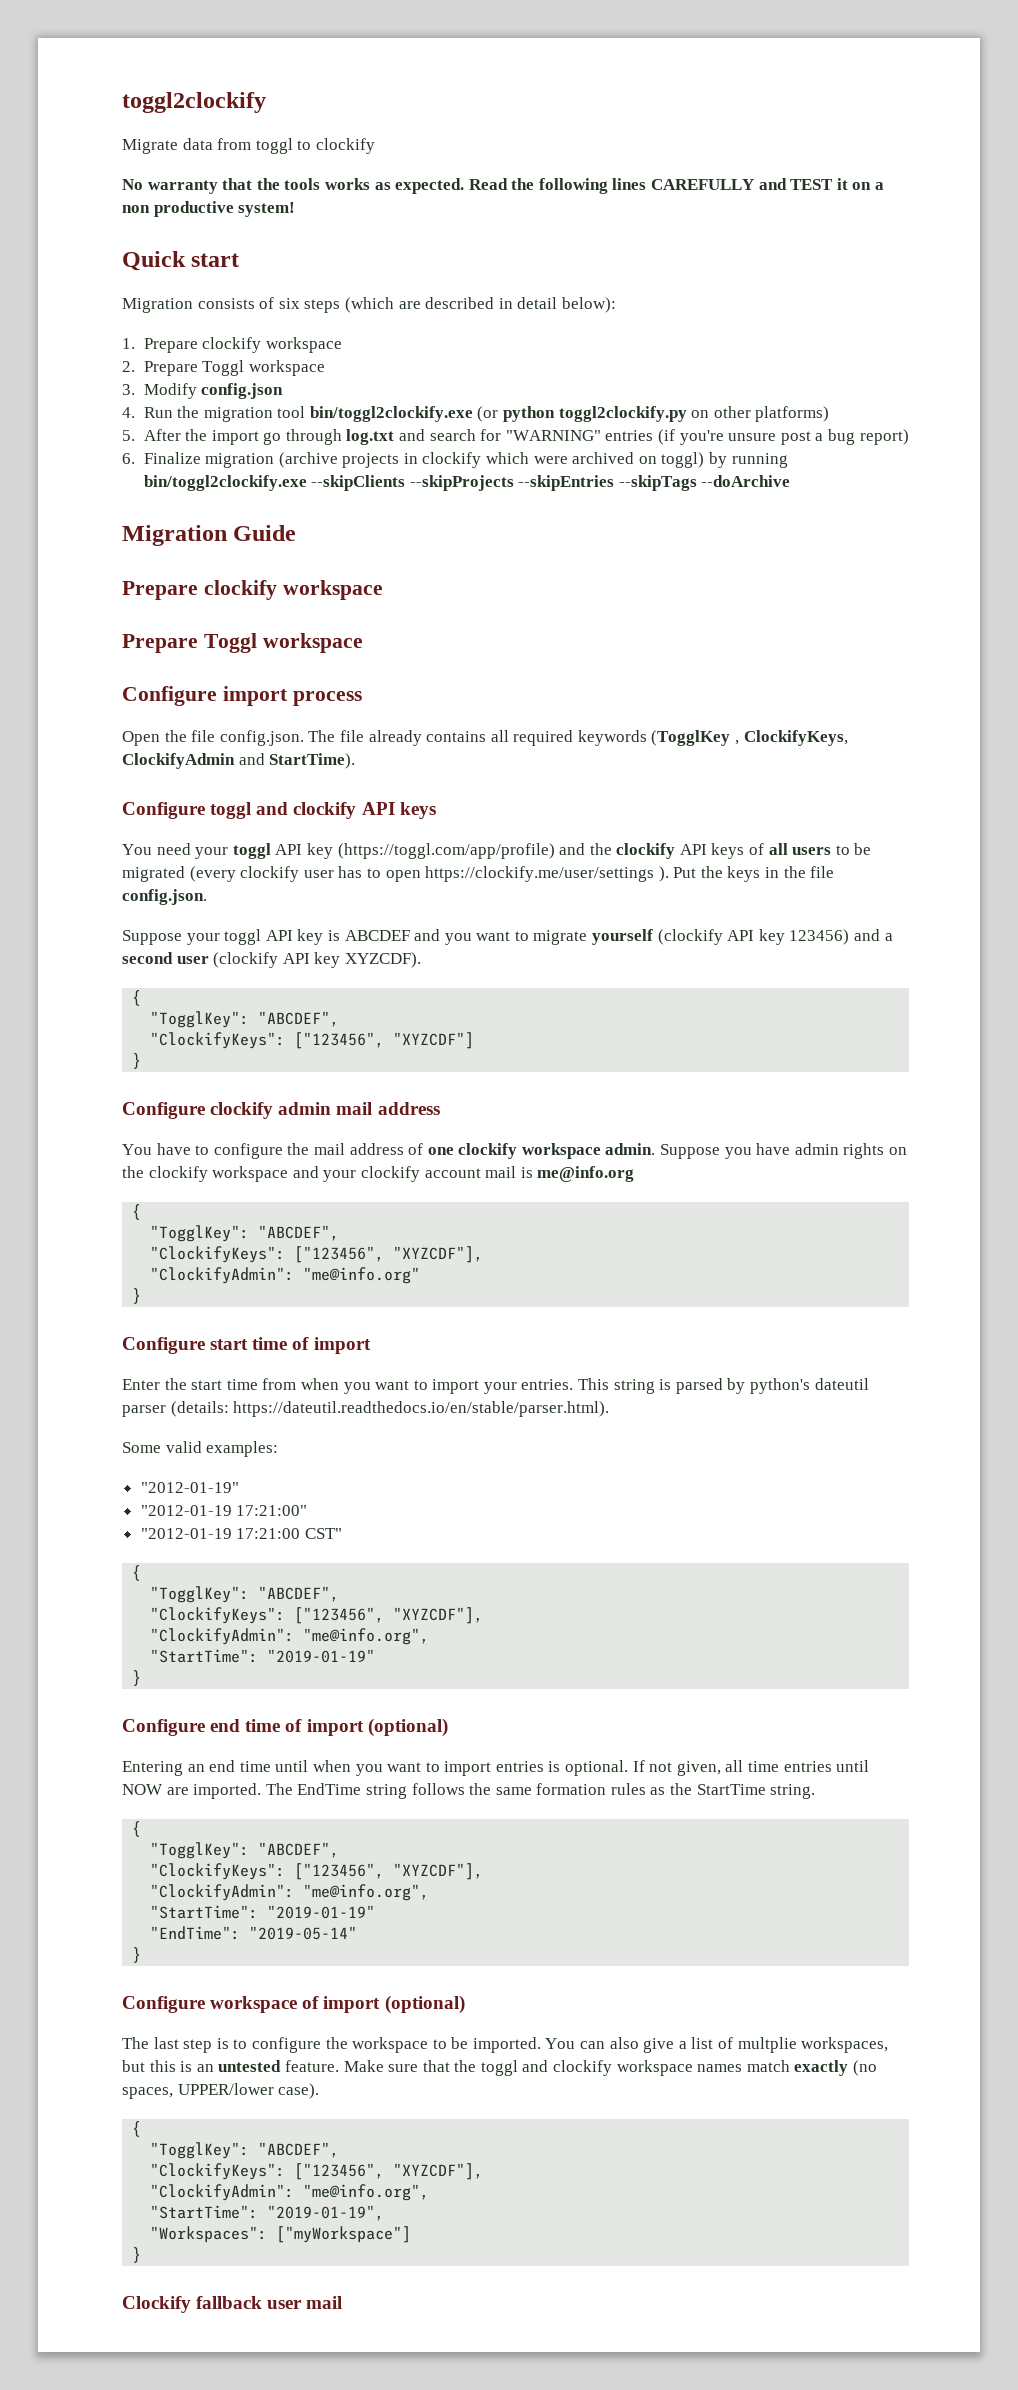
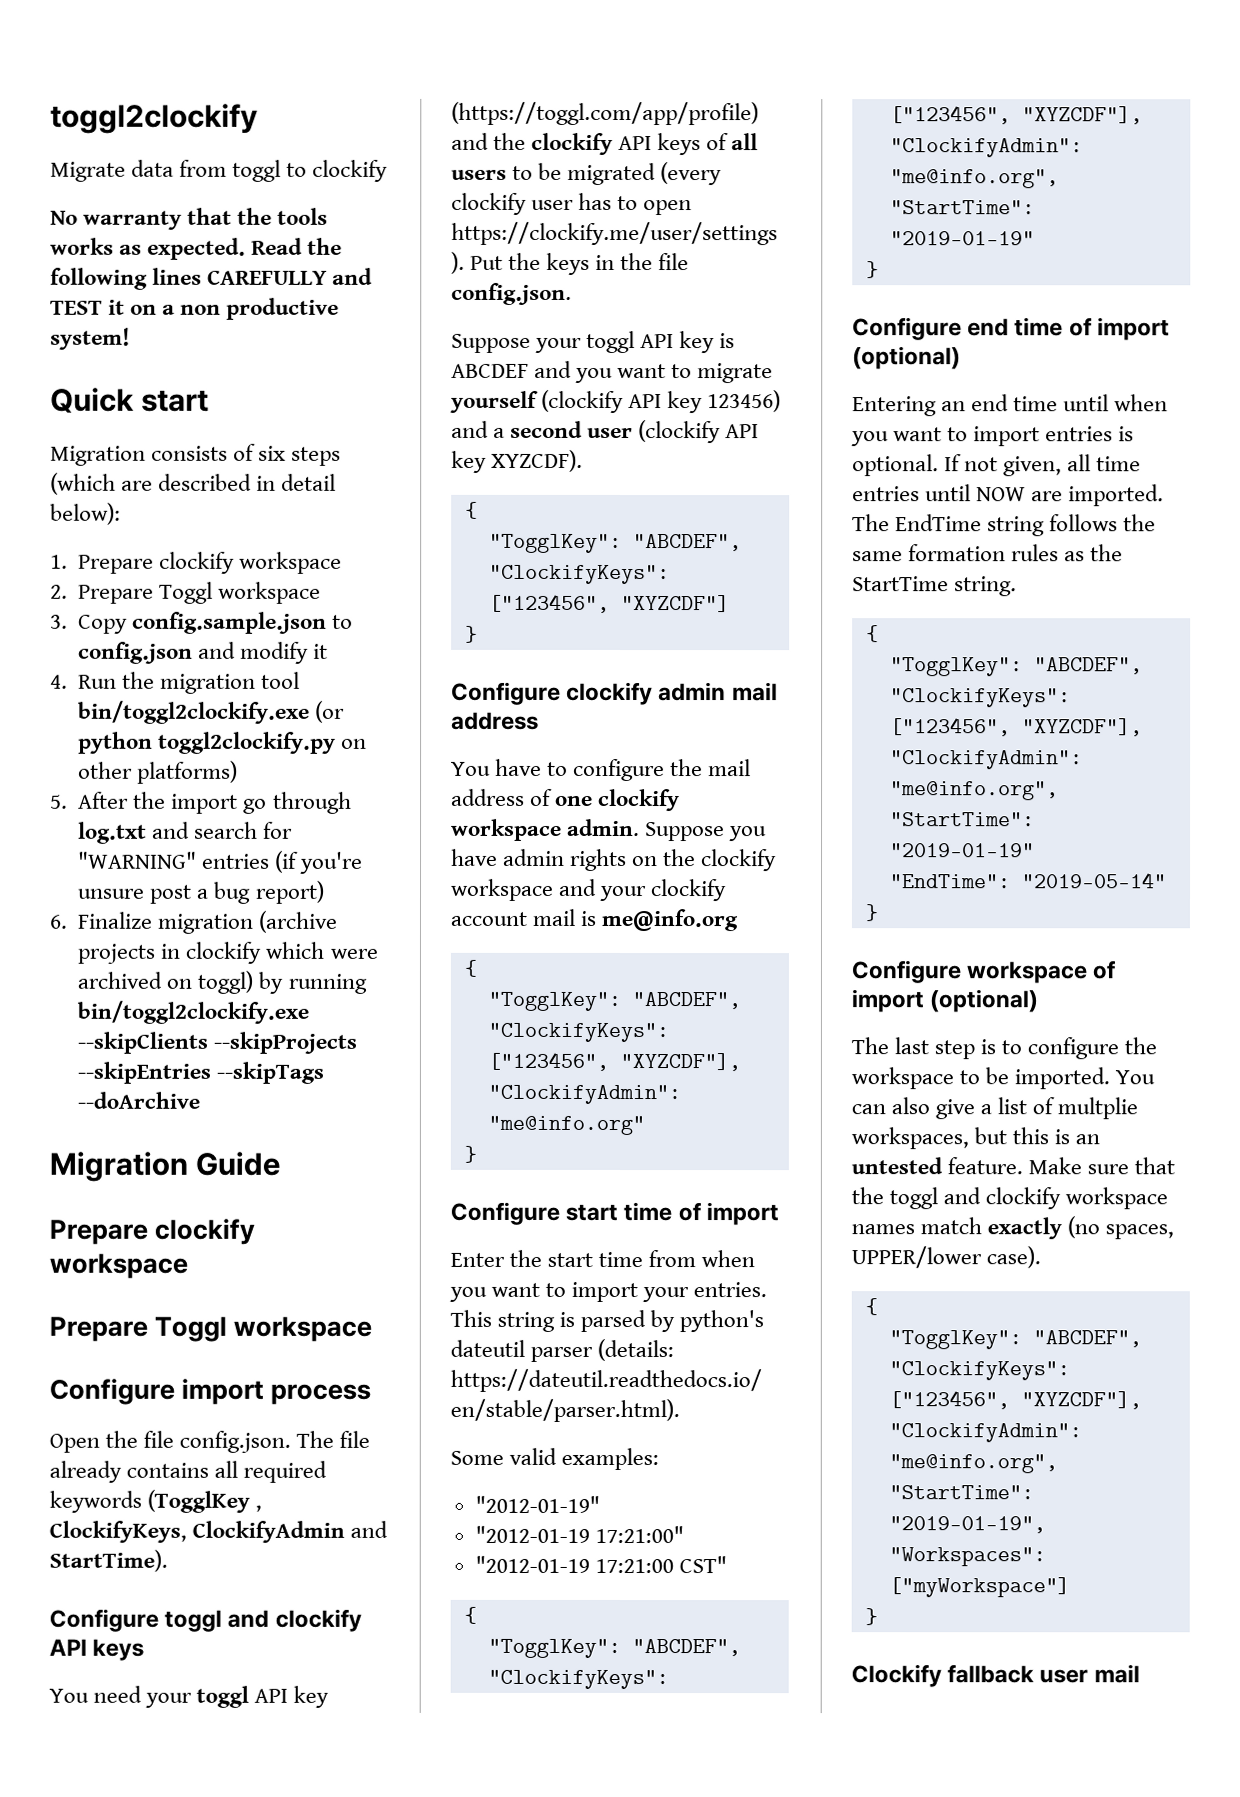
- 3. Modify config.json
+ 3. Copy config.sample.json to config.json and modify it

